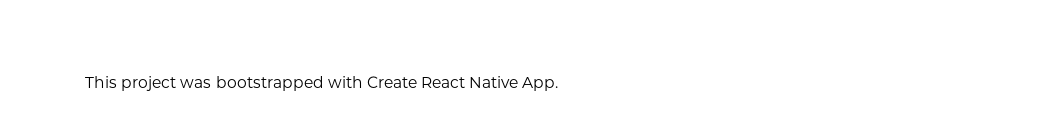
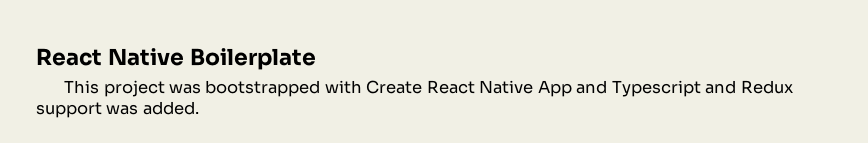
+ React Native Boilerplate
- This project was bootstrapped with Create React Native App.
+ This project was bootstrapped with Create React Native App and Typescript and Redux support was added.

